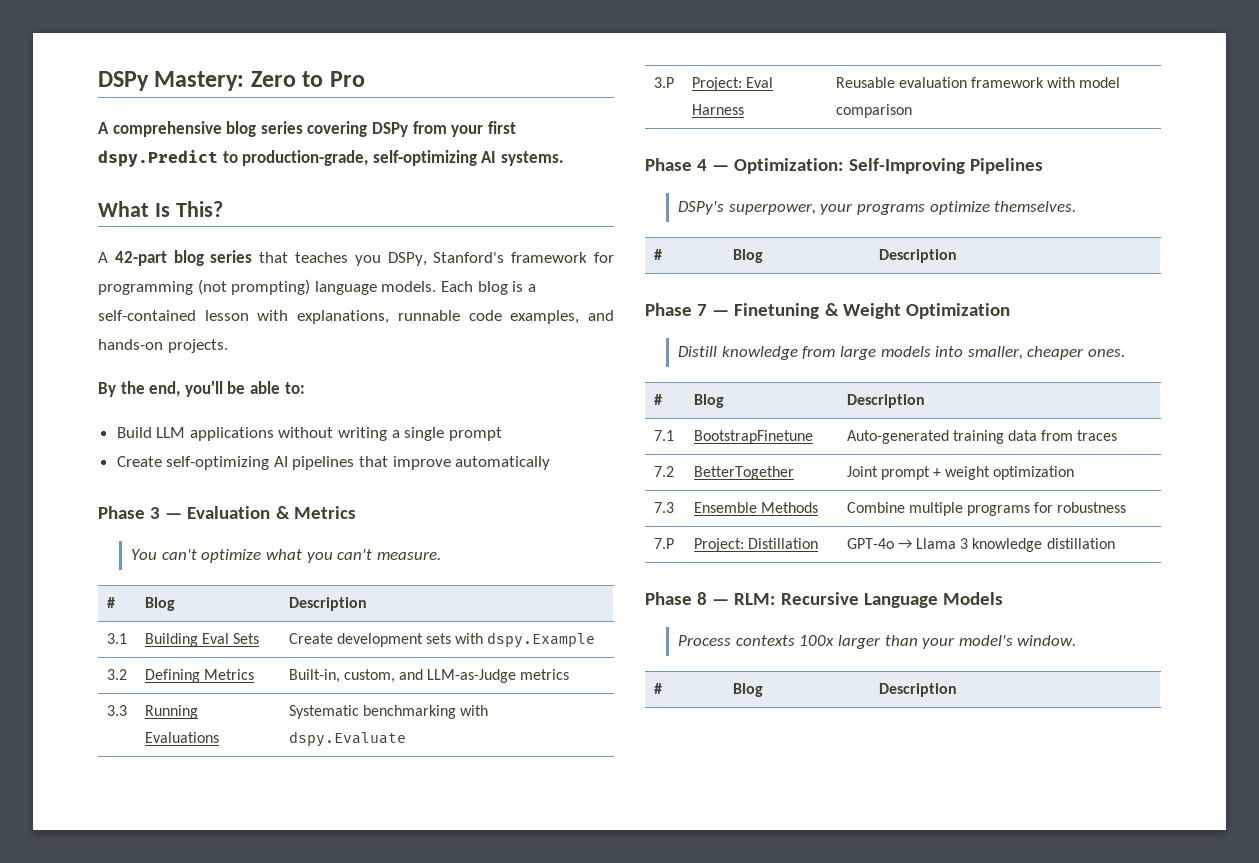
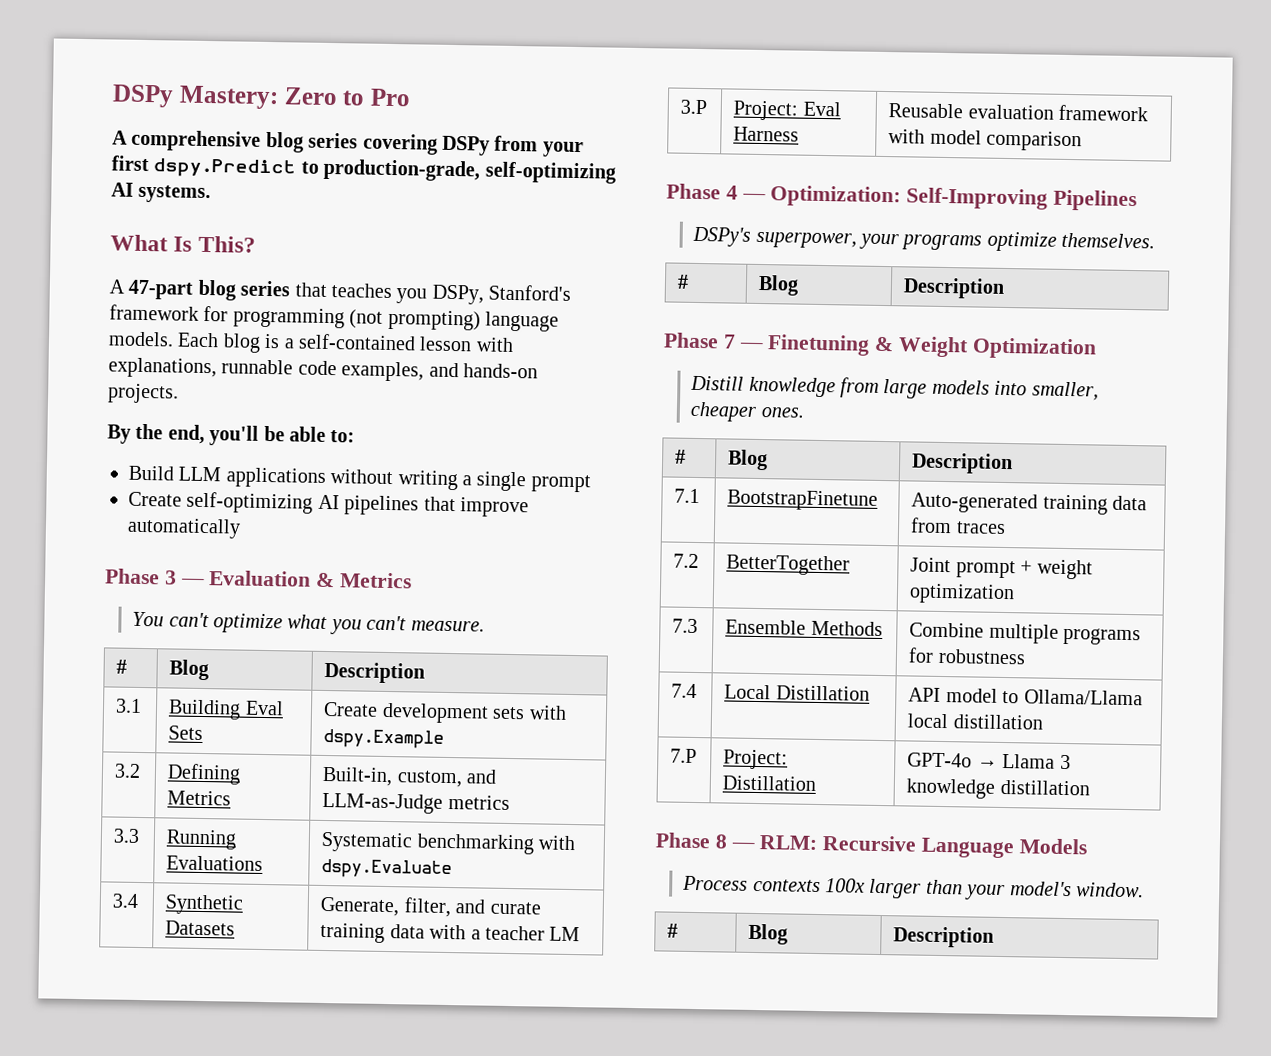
- A 42-part blog series that teaches you DSPy, Stanford's framework for programming (not prompting) language models.
+ A 47-part blog series that teaches you DSPy, Stanford's framework for programming (not prompting) language models.
+ 3.4 | Synthetic Datasets | Generate, filter, and curate training data with a teacher LM
+ 7.4 | Local Distillation | API model to Ollama/Llama local distillation

